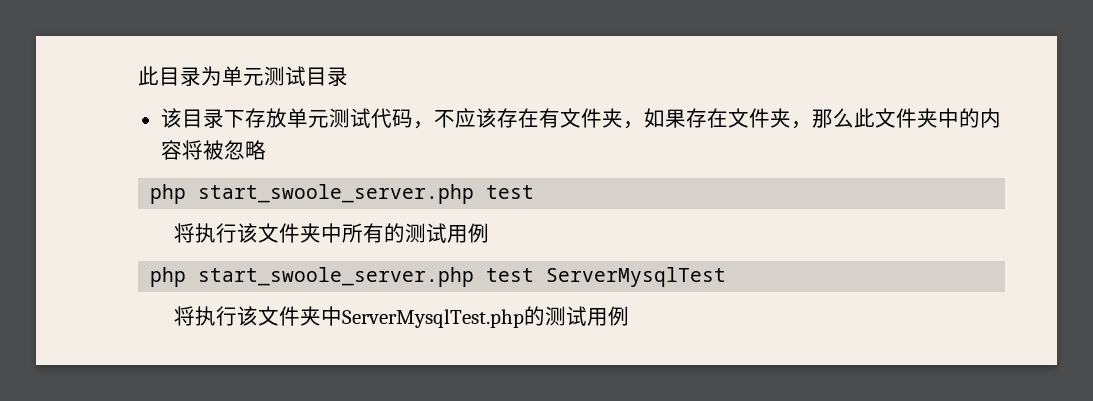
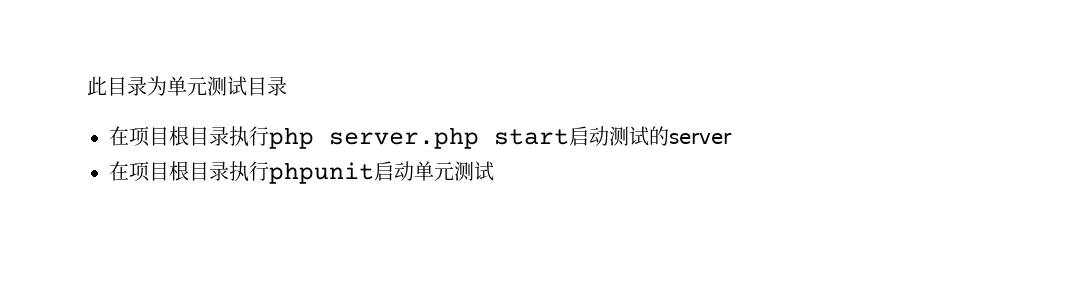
- 该目录下存放单元测试代码，不应该存在有文件夹，如果存在文件夹，那么此文件夹中的内容将被忽略
- php start_swoole_server.php test
- 将执行该文件夹中所有的测试用例
- php start_swoole_server.php test ServerMysqlTest
- 将执行该文件夹中ServerMysqlTest.php的测试用例
+ 在项目根目录执行php server.php start启动测试的server
+ 在项目根目录执行phpunit启动单元测试

